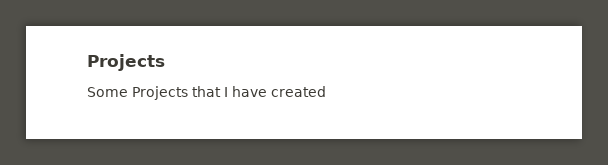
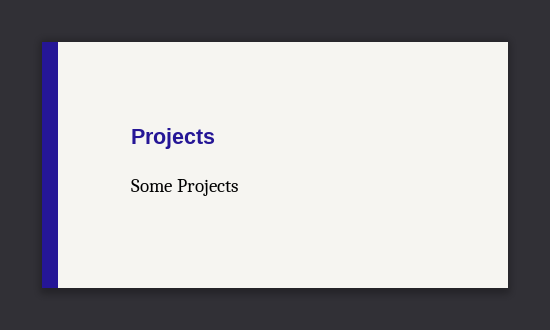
- Some Projects that I have created
+ Some Projects

